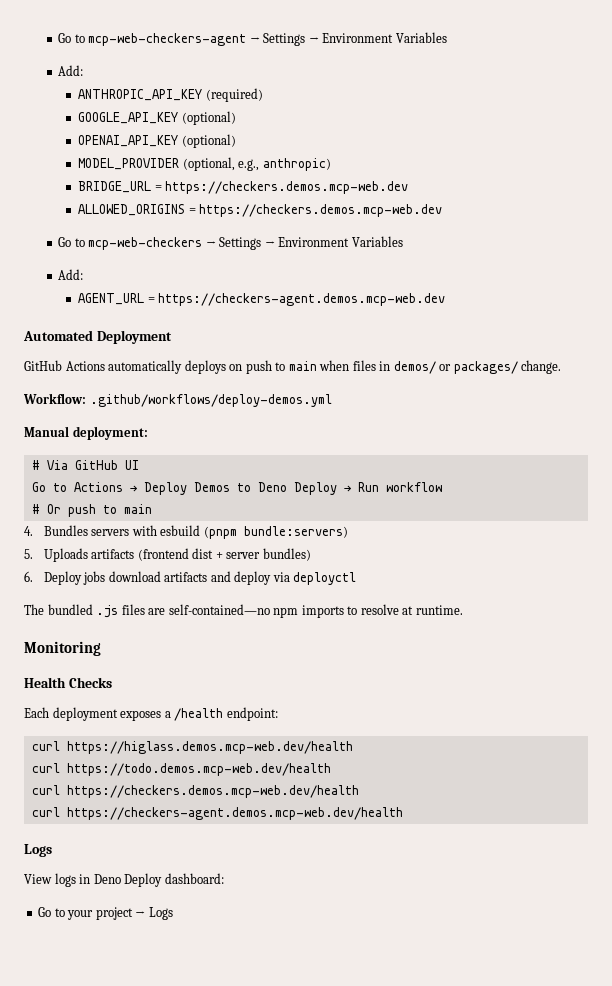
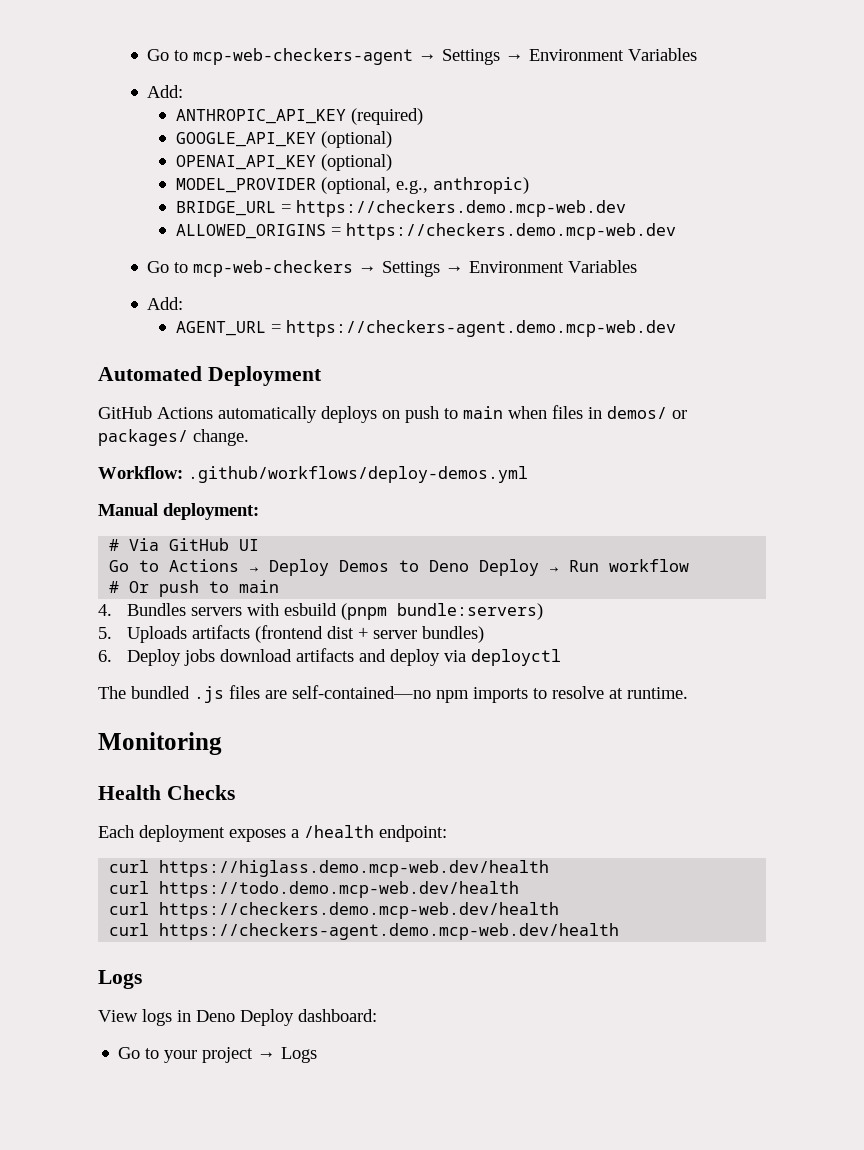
- BRIDGE_URL = https://checkers.demos.mcp-web.dev
+ BRIDGE_URL = https://checkers.demo.mcp-web.dev
- ALLOWED_ORIGINS = https://checkers.demos.mcp-web.dev
+ ALLOWED_ORIGINS = https://checkers.demo.mcp-web.dev
- AGENT_URL = https://checkers-agent.demos.mcp-web.dev
+ AGENT_URL = https://checkers-agent.demo.mcp-web.dev
- curl https://higlass.demos.mcp-web.dev/health
- curl https://todo.demos.mcp-web.dev/health
- curl https://checkers.demos.mcp-web.dev/health
- curl https://checkers-agent.demos.mcp-web.dev/health
+ curl https://higlass.demo.mcp-web.dev/health
+ curl https://todo.demo.mcp-web.dev/health
+ curl https://checkers.demo.mcp-web.dev/health
+ curl https://checkers-agent.demo.mcp-web.dev/health

